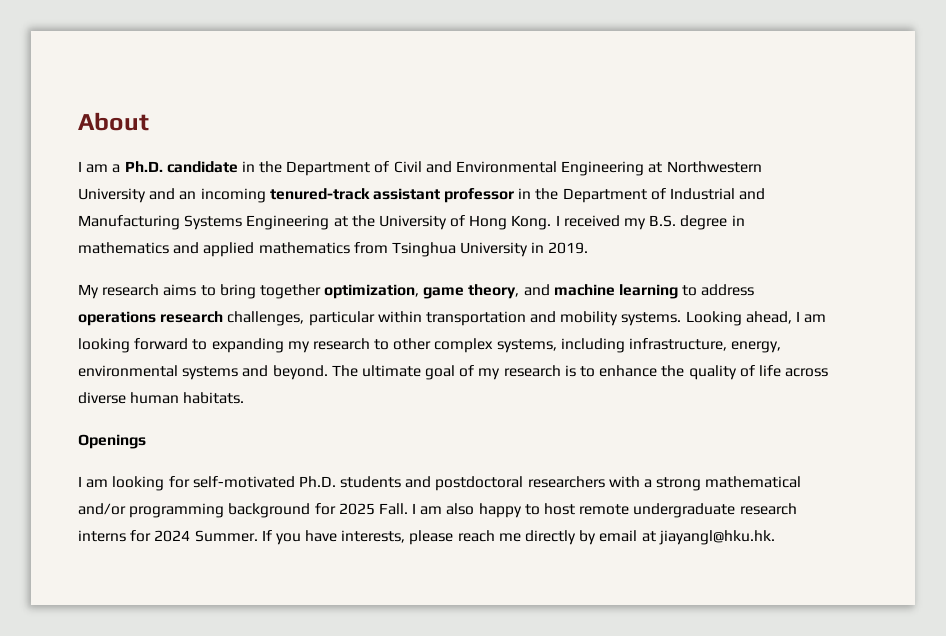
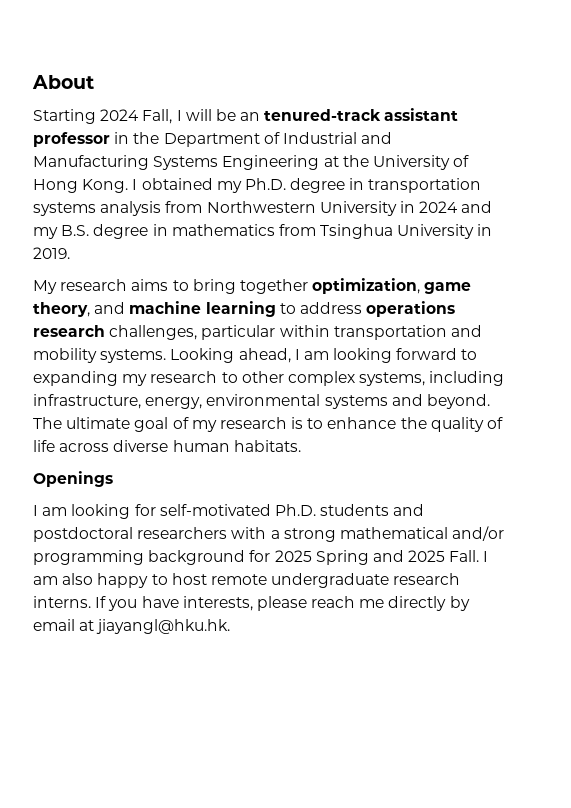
- I am a Ph.D. candidate in the Department of Civil and Environmental Engineering at Northwestern University and an incoming tenured-track assistant professor in the Department of Industrial and Manufacturing Systems Engineering at the University of Hong Kong.
+ Starting 2024 Fall, I will be an tenured-track assistant professor in the Department of Industrial and Manufacturing Systems Engineering at the University of Hong Kong.
- I received my B.S. degree in mathematics and applied mathematics from Tsinghua University in 2019.
+ I obtained my Ph.D. degree in transportation systems analysis from Northwestern University in 2024 and my B.S. degree in mathematics from Tsinghua University in 2019.
- I am looking for self-motivated Ph.D. students and postdoctoral researchers with a strong mathematical and/or programming background for 2025 Fall.
+ I am looking for self-motivated Ph.D. students and postdoctoral researchers with a strong mathematical and/or programming background for 2025 Spring and 2025 Fall.
- I am also happy to host remote undergraduate research interns for 2024 Summer.
+ I am also happy to host remote undergraduate research interns.

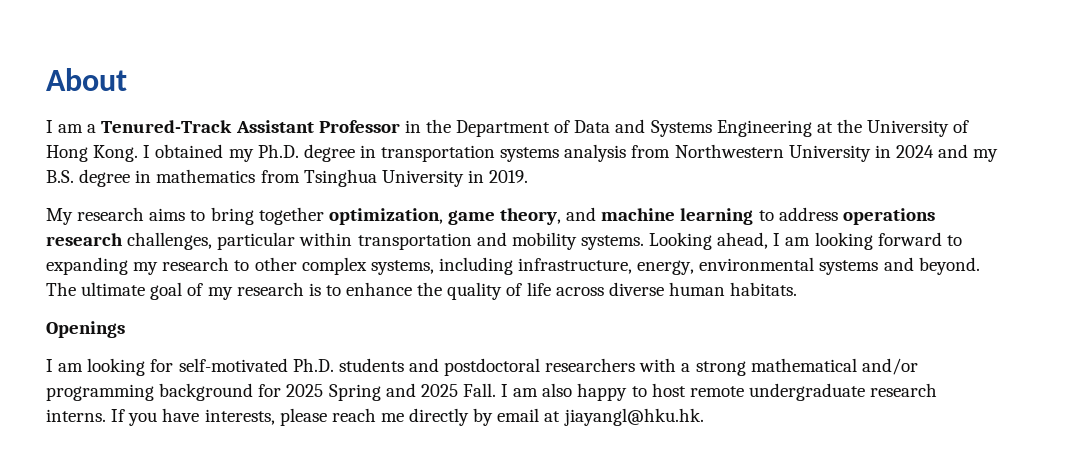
- Starting 2024 Fall, I will be an tenured-track assistant professor in the Department of Industrial and Manufacturing Systems Engineering at the University of Hong Kong.
+ I am a Tenured-Track Assistant Professor in the Department of Data and Systems Engineering at the University of Hong Kong.

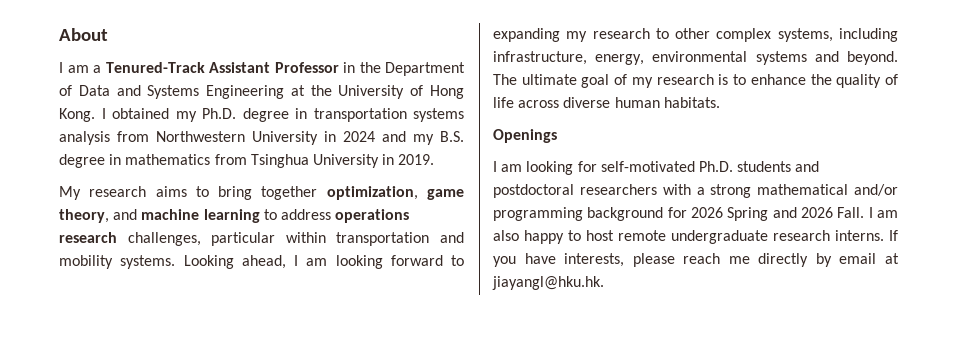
- I am looking for self-motivated Ph.D. students and postdoctoral researchers with a strong mathematical and/or programming background for 2025 Spring and 2025 Fall.
+ I am looking for self-motivated Ph.D. students and postdoctoral researchers with a strong mathematical and/or programming background for 2026 Spring and 2026 Fall.

